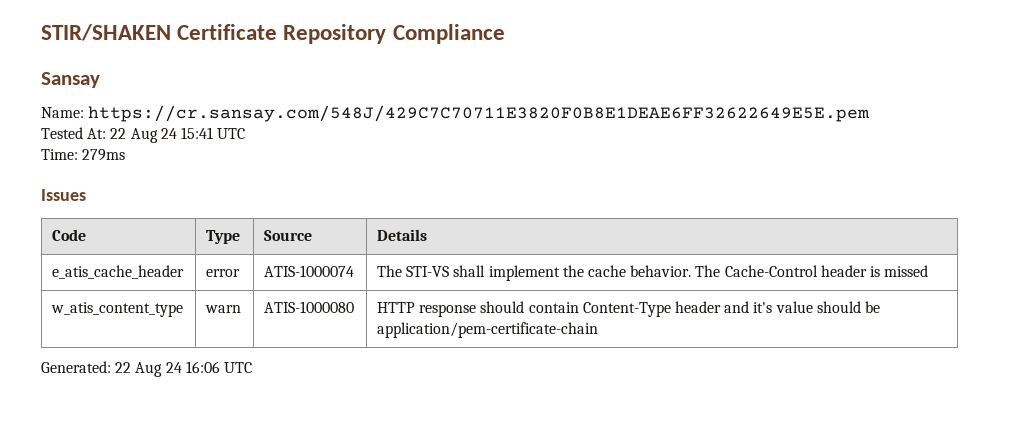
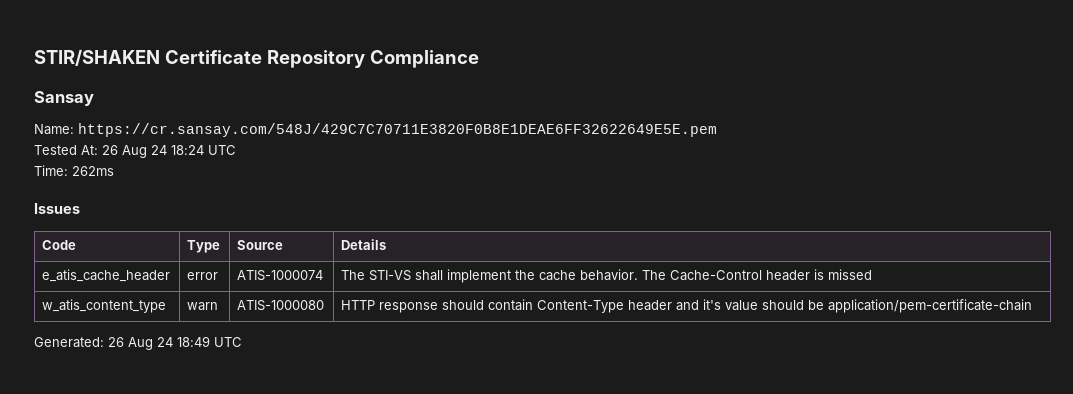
- Tested At: 22 Aug 24 15:41 UTC
+ Tested At: 26 Aug 24 18:24 UTC
- Time: 279ms
+ Time: 262ms
- Generated: 22 Aug 24 16:06 UTC
+ Generated: 26 Aug 24 18:49 UTC

